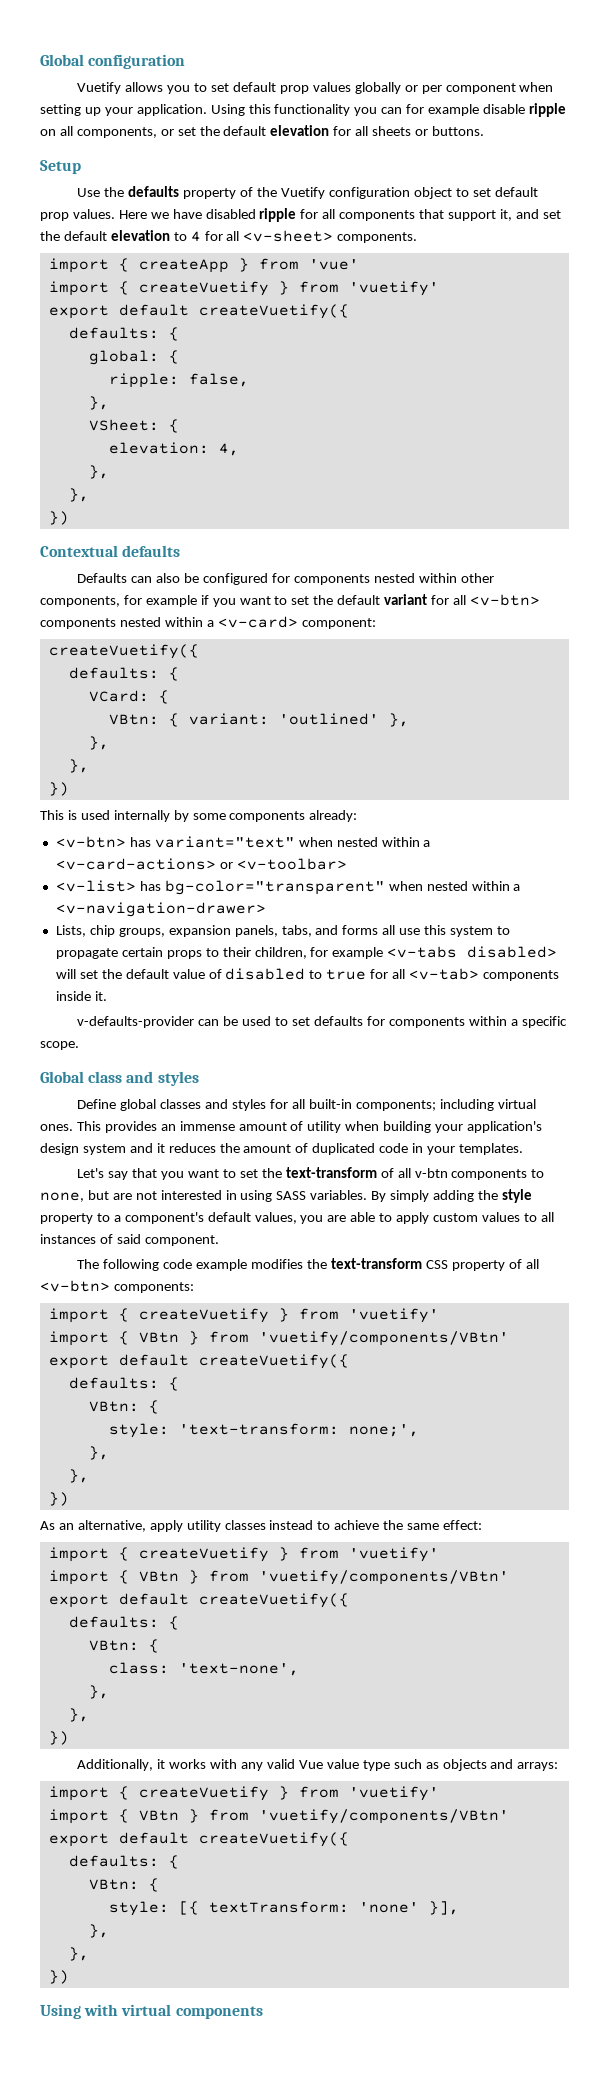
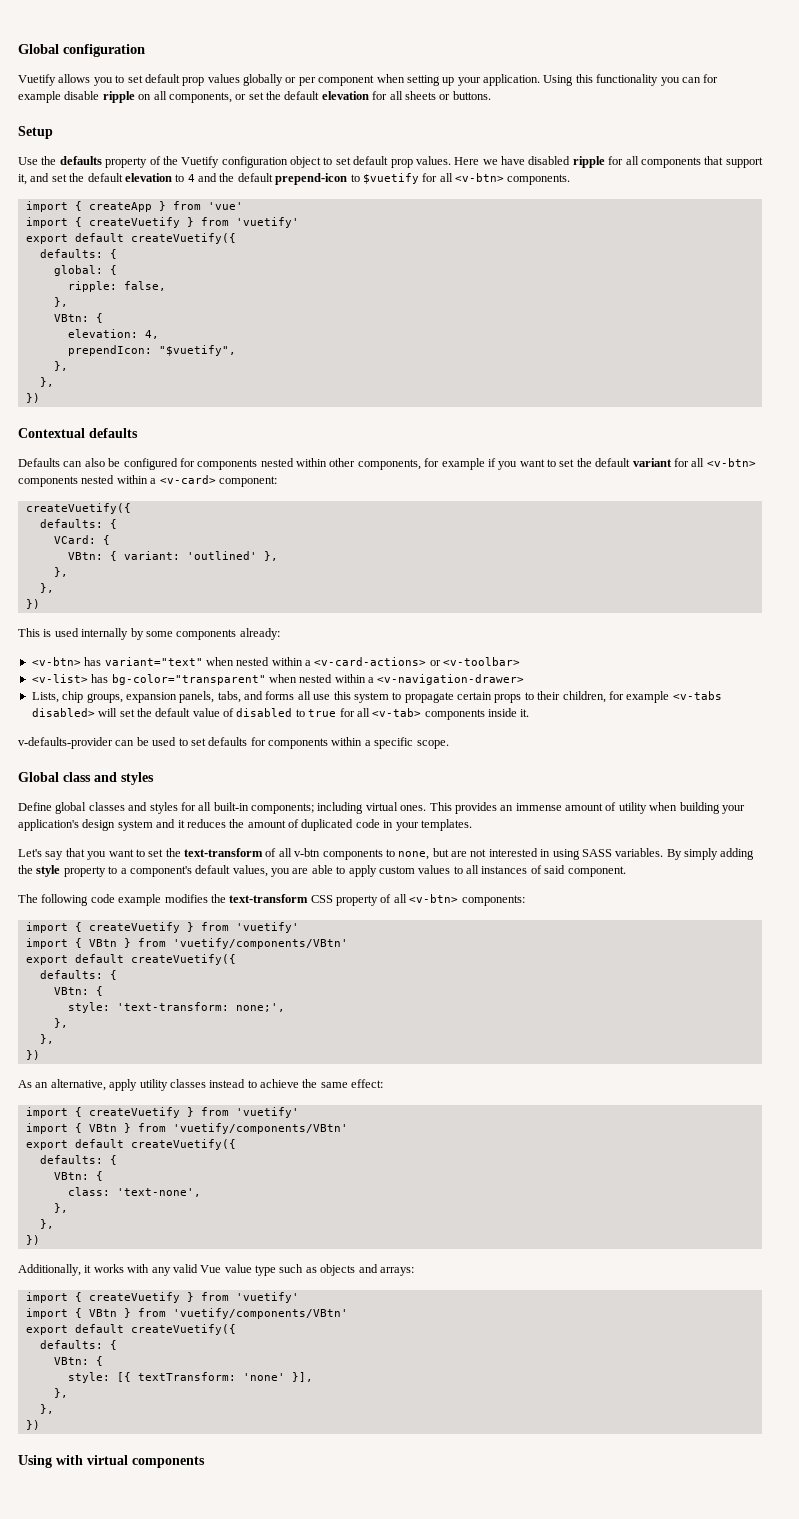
- Here we have disabled ripple for all components that support it, and set the default elevation to 4 for all <v-sheet> components.
+ Here we have disabled ripple for all components that support it, and set the default elevation to 4 and the default prepend-icon to $vuetify for all <v-btn> components.
  ripple: false,
  },
- VSheet: {
+ VBtn: {
+ prependIcon: "$vuetify",

